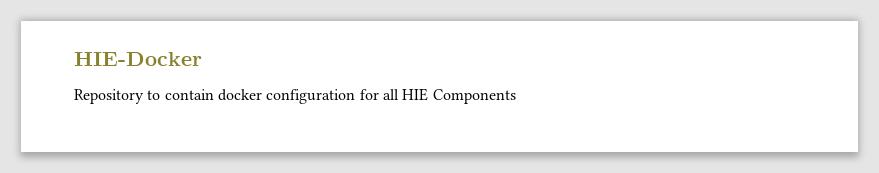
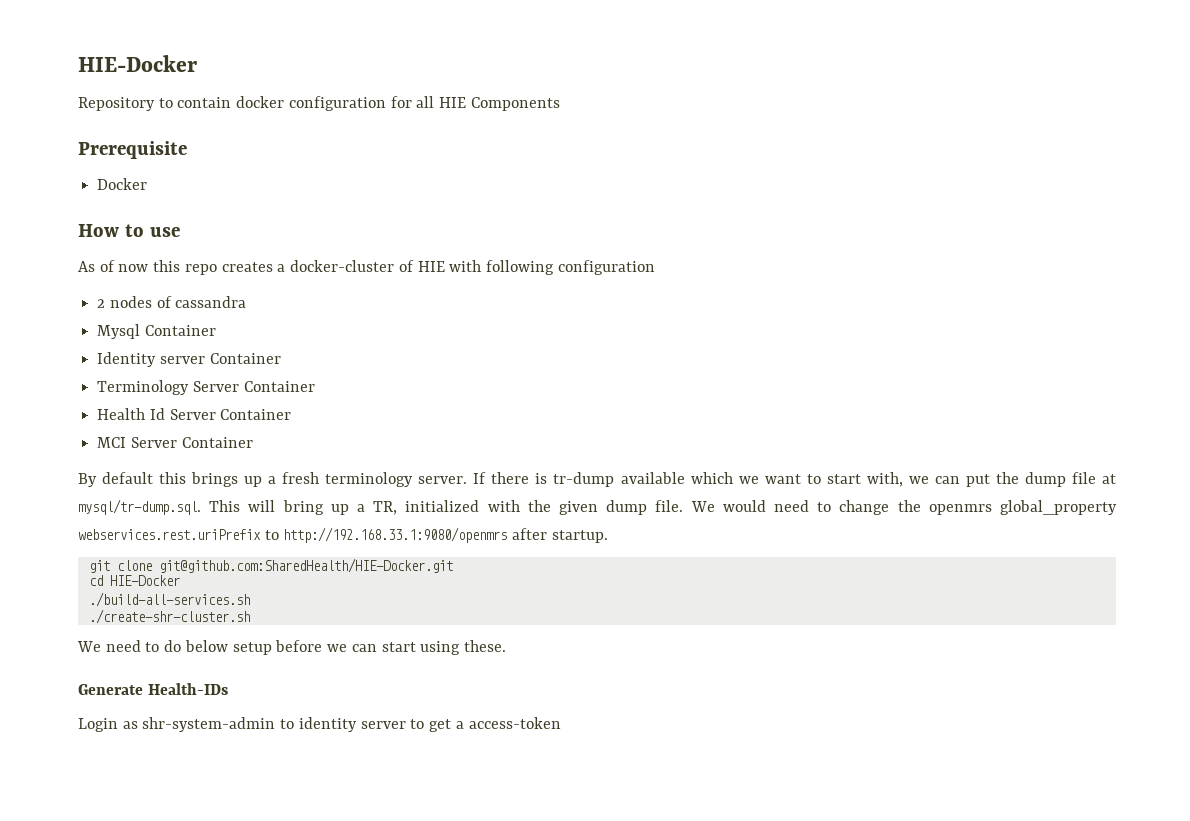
+ Prerequisite
+ Docker
+ How to use
+ As of now this repo creates a docker-cluster of HIE with following configuration
+ 2 nodes of cassandra
+ Mysql Container
+ Identity server Container
+ Terminology Server Container
+ Health Id Server Container
+ MCI Server Container
+ By default this brings up a fresh terminology server. If there is tr-dump available which we want to start with, we can put the dump file at mysql/tr-dump.sql. This will bring up a TR, initialized with the given dump file. We would need to change the openmrs global_property webservices.rest.uriPrefix to http://192.168.33.1:9080/openmrs after startup.
+ git clone git@github.com:SharedHealth/HIE-Docker.git
+ cd HIE-Docker
+ ./build-all-services.sh
+ ./create-shr-cluster.sh
+ We need to do below setup before we can start using these.
+ Generate Health-IDs
+ Login as shr-system-admin to identity server to get a access-token

